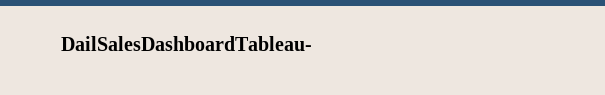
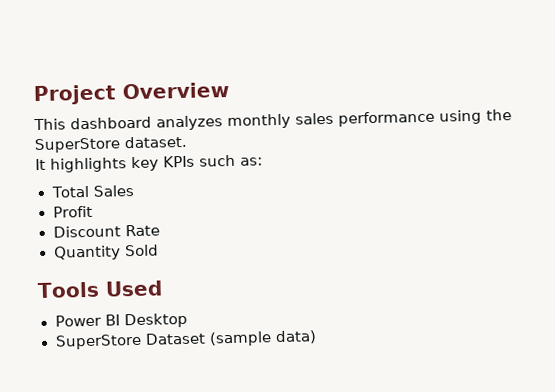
- DailSalesDashboardTableau-
+ Project Overview
+ This dashboard analyzes monthly sales performance using the SuperStore dataset.
+ It highlights key KPIs such as:
+ Total Sales
+ Profit
+ Discount Rate
+ Quantity Sold
+ Tools Used
+ Power BI Desktop
+ SuperStore Dataset (sample data)

